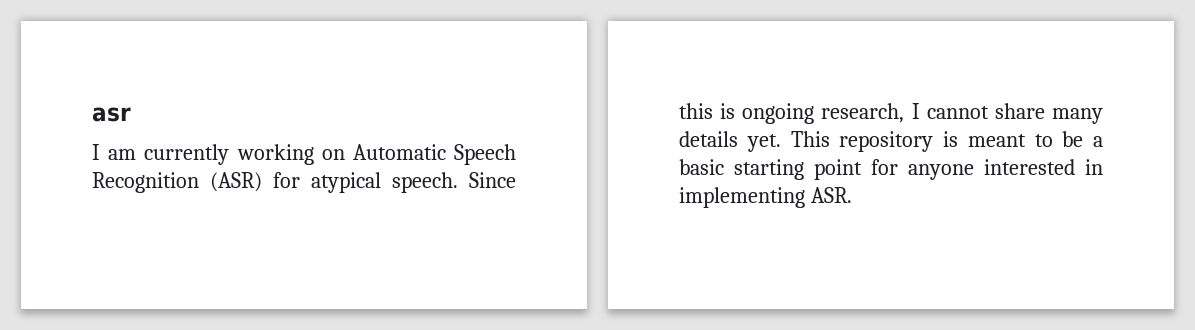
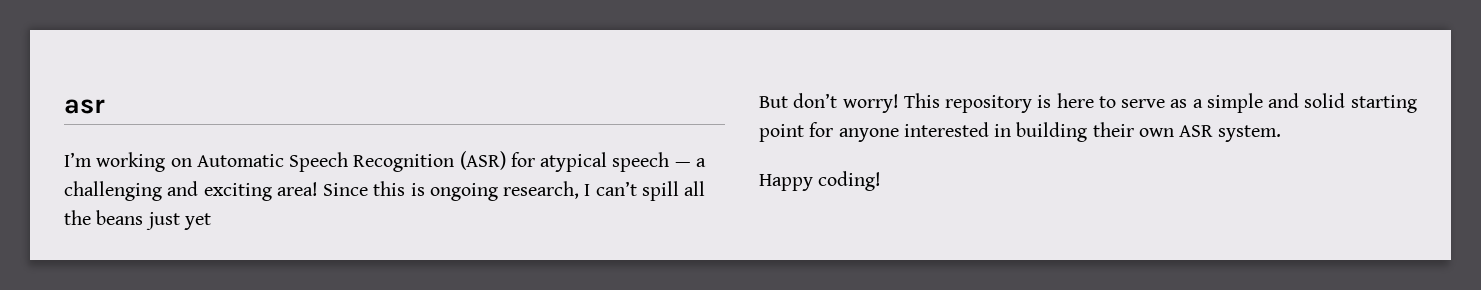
- I am currently working on Automatic Speech Recognition (ASR) for atypical speech.
+ I’m working on Automatic Speech Recognition (ASR) for atypical speech — a challenging and exciting area!
- Since this is ongoing research, I cannot share many details yet. This repository is meant to be a basic starting point for anyone interested in implementing ASR.
+ Since this is ongoing research, I can’t spill all the beans just yet
+ But don’t worry! This repository is here to serve as a simple and solid starting point for anyone interested in building their own ASR system.
+ Happy coding!

